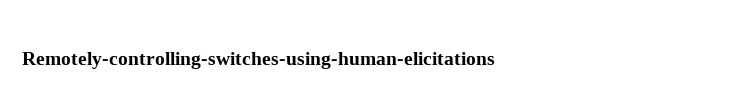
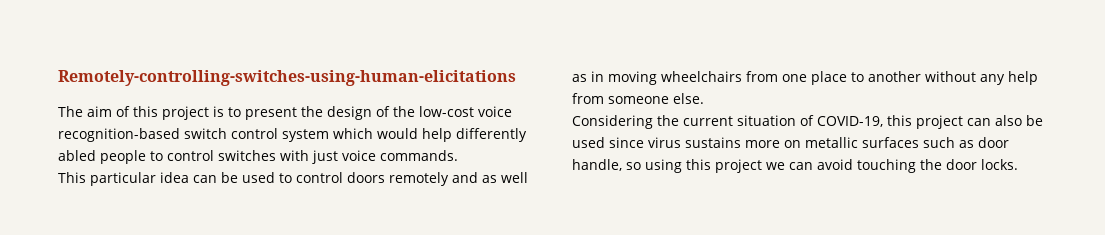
+ The aim of this project is to present the design of the low-cost voice recognition-based switch control system which would help differently abled people to control switches with just voice commands.
+ This particular idea can be used to control doors remotely and as well as in moving wheelchairs from one place to another without any help from someone else.
+ Considering the current situation of COVID-19, this project can also be used since virus sustains more on metallic surfaces such as door handle, so using this project we can avoid touching the door locks.

